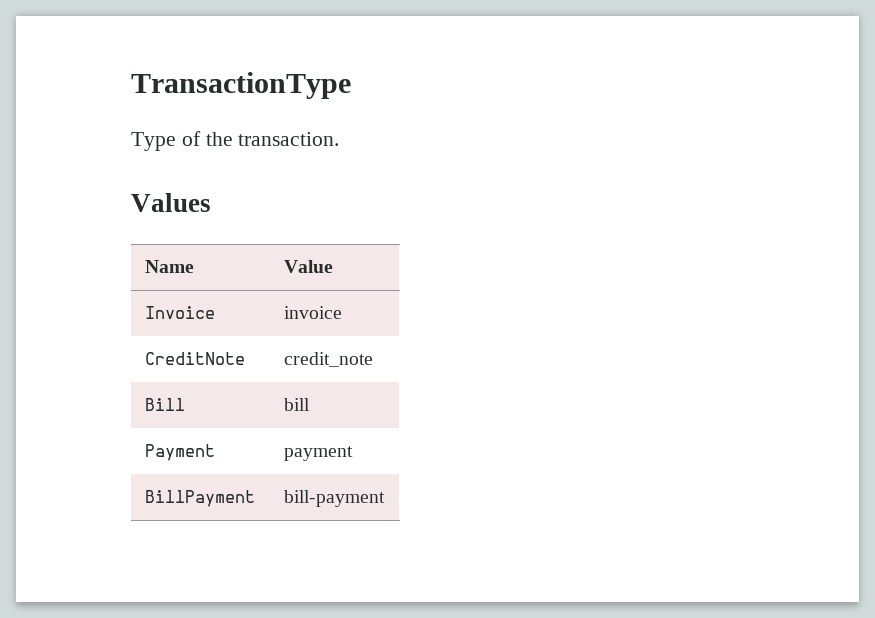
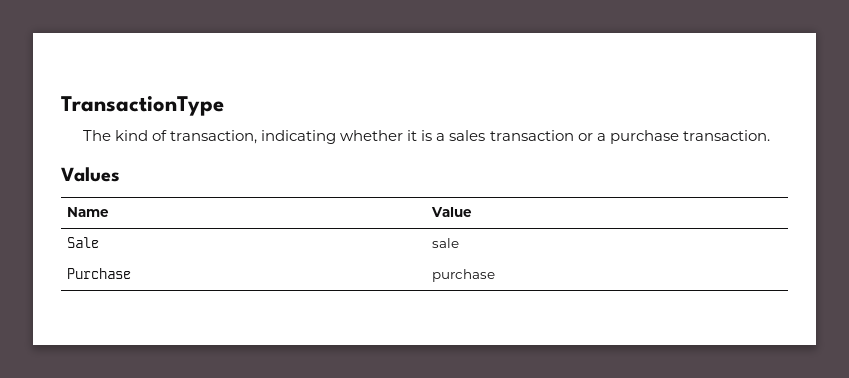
- Type of the transaction.
+ The kind of transaction, indicating whether it is a sales transaction or a purchase transaction.
  Values
  Name | Value
- Invoice | invoice
- CreditNote | credit_note
- Bill | bill
- Payment | payment
- BillPayment | bill-payment
+ Sale | sale
+ Purchase | purchase

